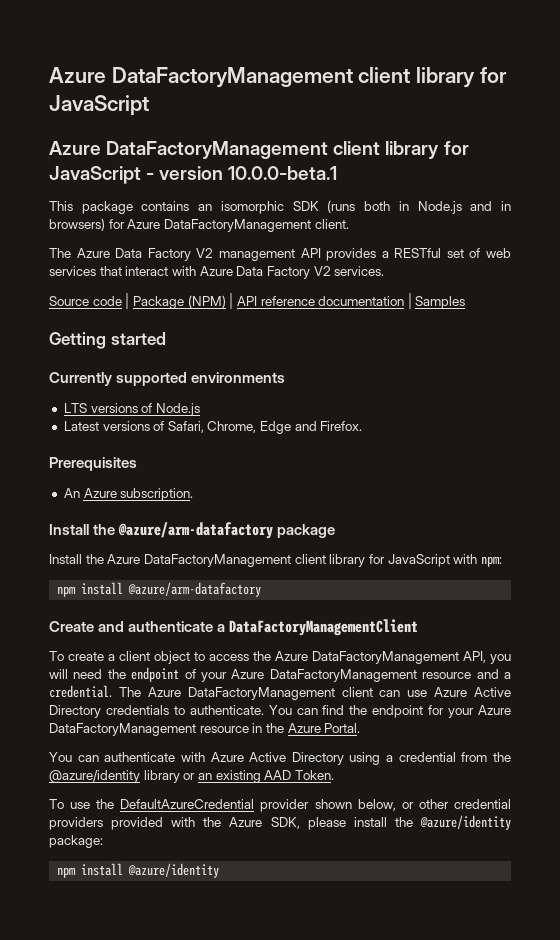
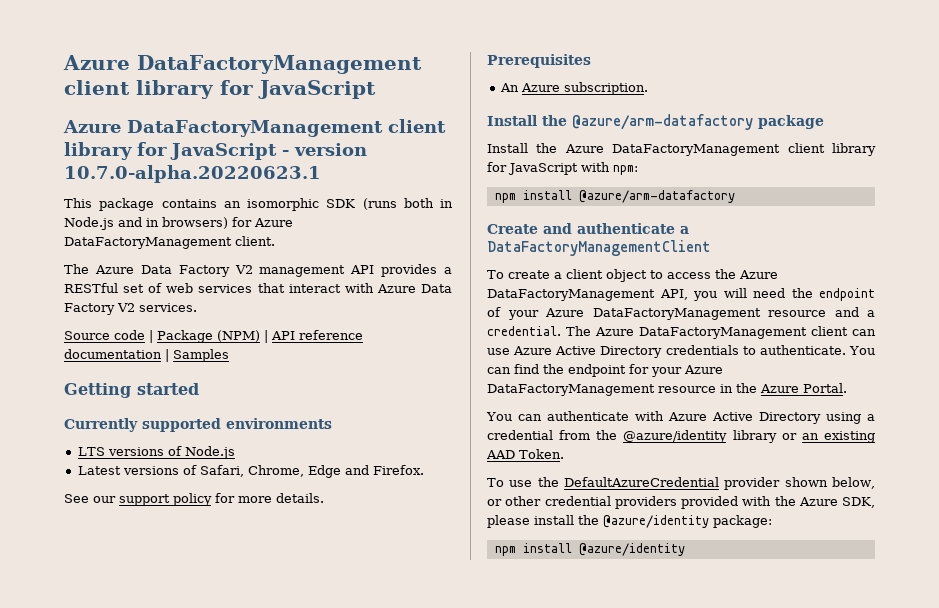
- Azure DataFactoryManagement client library for JavaScript - version 10.0.0-beta.1
+ Azure DataFactoryManagement client library for JavaScript - version 10.7.0-alpha.20220623.1
+ See our support policy for more details.

